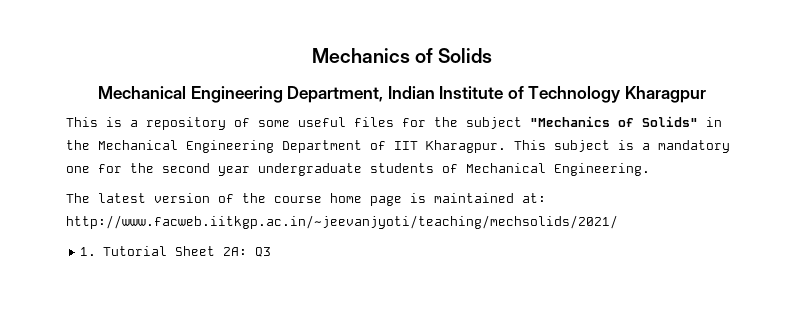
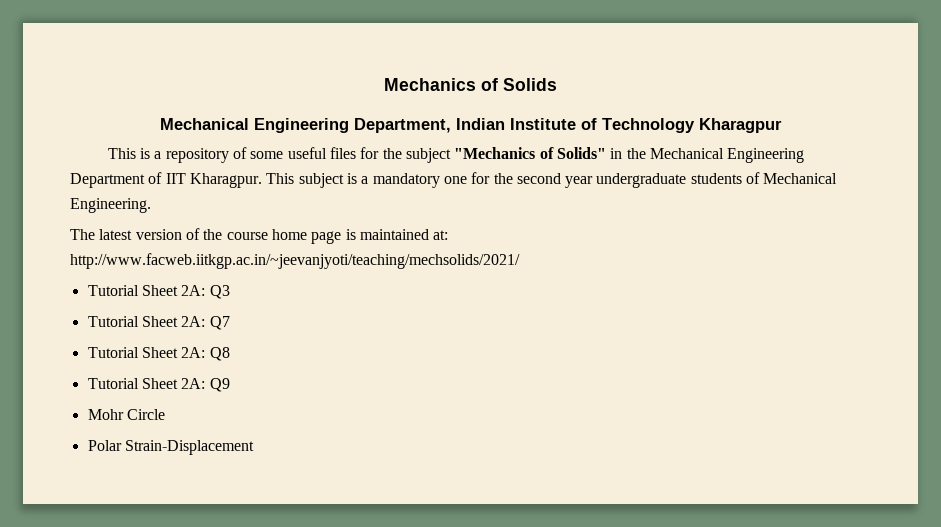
- 1. Tutorial Sheet 2A: Q3
+ Tutorial Sheet 2A: Q3
+ Tutorial Sheet 2A: Q7
+ Tutorial Sheet 2A: Q8
+ Tutorial Sheet 2A: Q9
+ Mohr Circle
+ Polar Strain-Displacement

